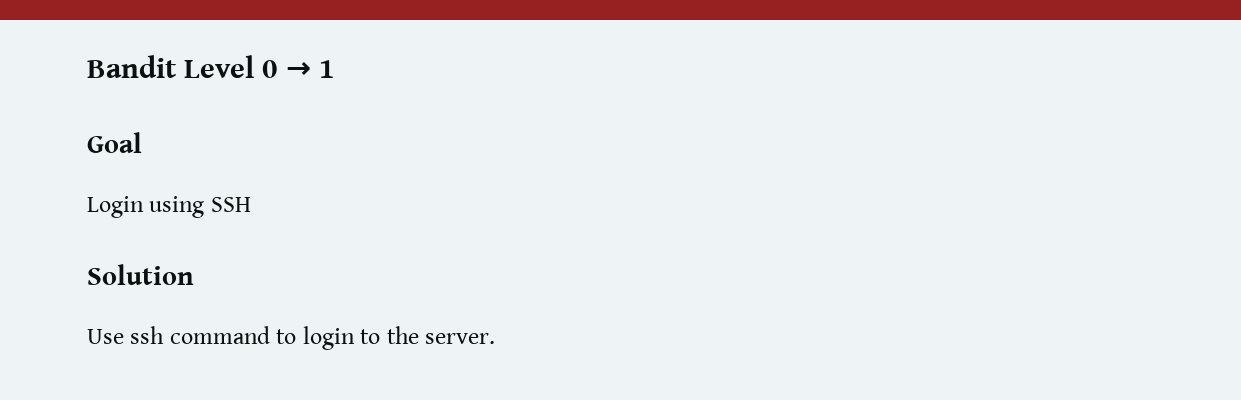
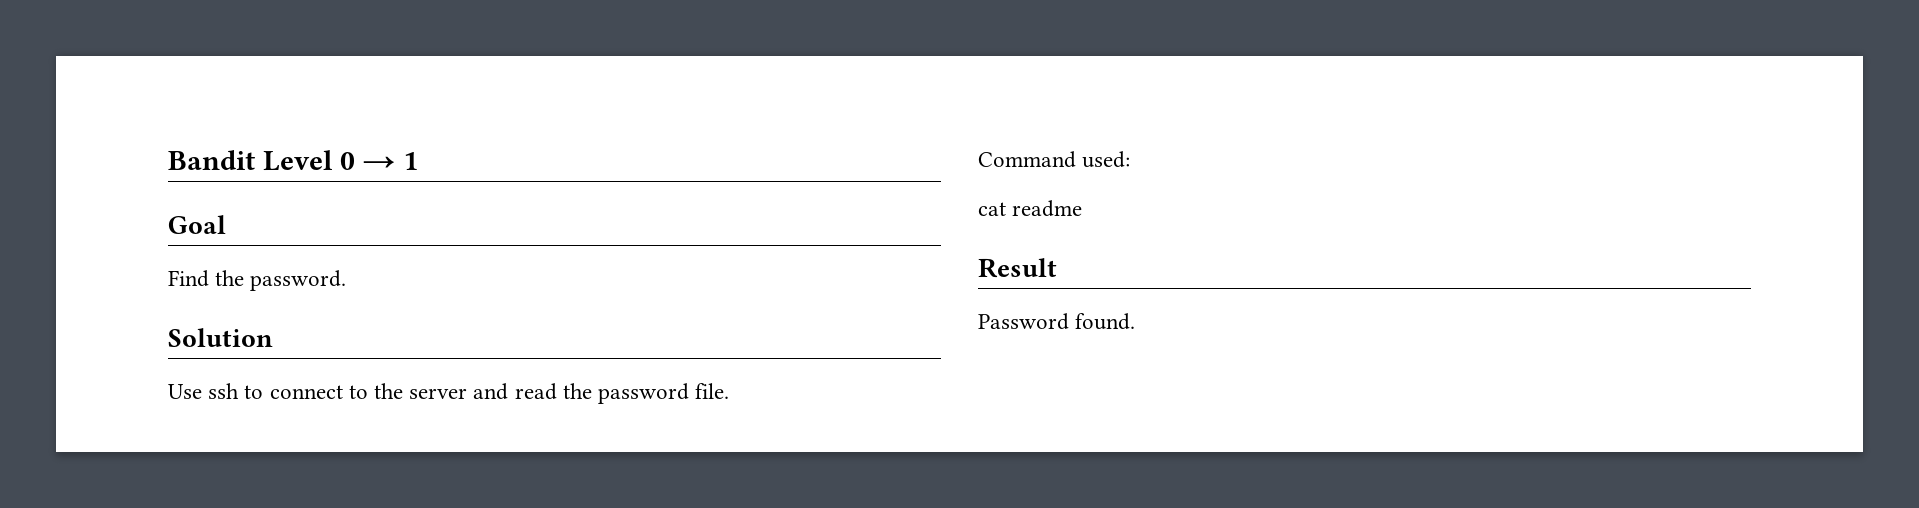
- Login using SSH
+ Find the password.
- Use ssh command to login to the server.
+ Use ssh to connect to the server and read the password file.
+ Command used:
+ cat readme
+ Result
+ Password found.

